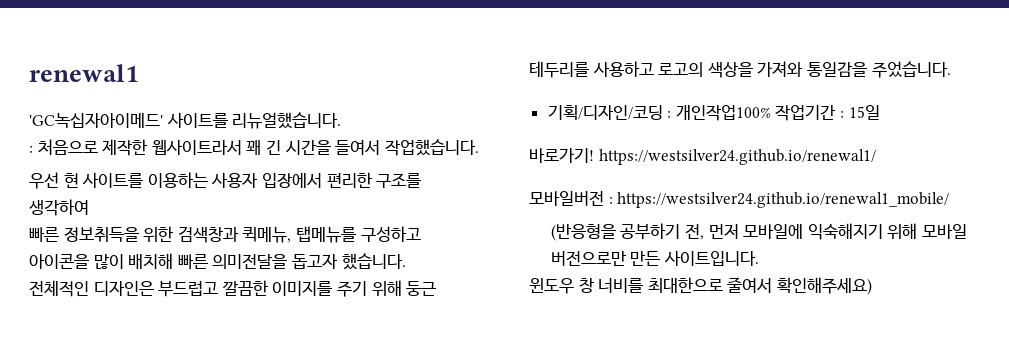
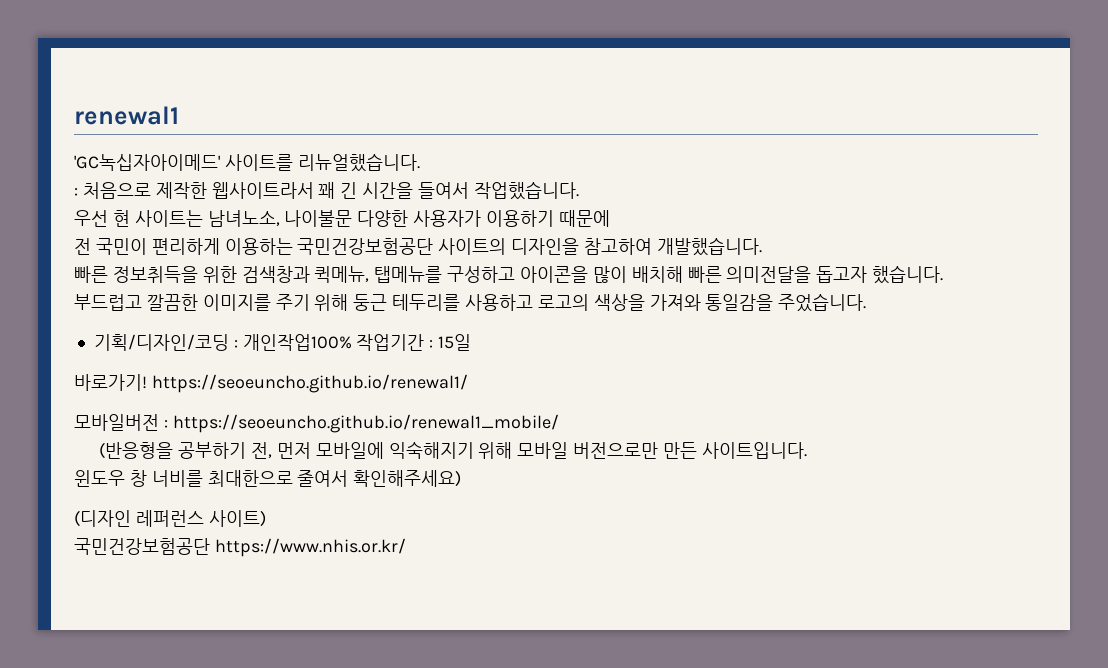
- 우선 현 사이트를 이용하는 사용자 입장에서 편리한 구조를 생각하여
+ 우선 현 사이트는 남녀노소, 나이불문 다양한 사용자가 이용하기 때문에
+ 전 국민이 편리하게 이용하는 국민건강보험공단 사이트의 디자인을 참고하여 개발했습니다.
- 전체적인 디자인은 부드럽고 깔끔한 이미지를 주기 위해 둥근 테두리를 사용하고 로고의 색상을 가져와 통일감을 주었습니다.
+ 부드럽고 깔끔한 이미지를 주기 위해 둥근 테두리를 사용하고 로고의 색상을 가져와 통일감을 주었습니다.
- 바로가기! https://westsilver24.github.io/renewal1/
+ 바로가기! https://seoeuncho.github.io/renewal1/
- 모바일버전 : https://westsilver24.github.io/renewal1_mobile/
+ 모바일버전 : https://seoeuncho.github.io/renewal1_mobile/
+ (디자인 레퍼런스 사이트)
+ 국민건강보험공단 https://www.nhis.or.kr/

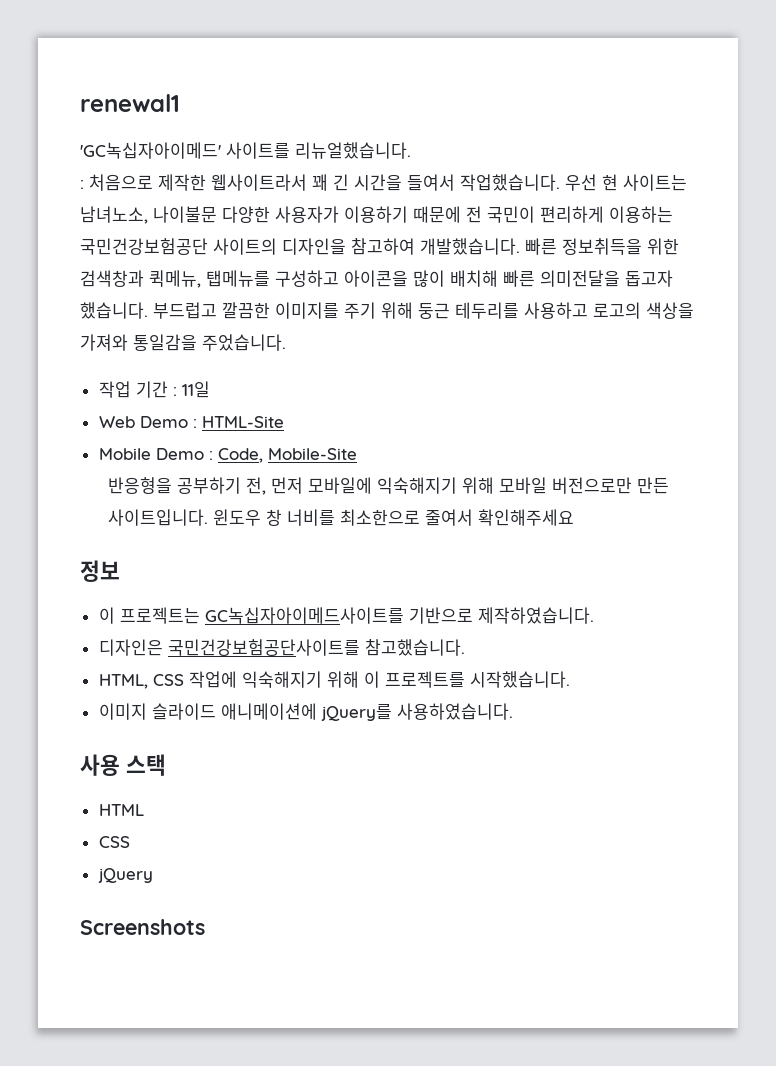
- : 처음으로 제작한 웹사이트라서 꽤 긴 시간을 들여서 작업했습니다.
- 우선 현 사이트는 남녀노소, 나이불문 다양한 사용자가 이용하기 때문에
- 전 국민이 편리하게 이용하는 국민건강보험공단 사이트의 디자인을 참고하여 개발했습니다.
- 빠른 정보취득을 위한 검색창과 퀵메뉴, 탭메뉴를 구성하고 아이콘을 많이 배치해 빠른 의미전달을 돕고자 했습니다.
- 부드럽고 깔끔한 이미지를 주기 위해 둥근 테두리를 사용하고 로고의 색상을 가져와 통일감을 주었습니다.
+ : 처음으로 제작한 웹사이트라서 꽤 긴 시간을 들여서 작업했습니다. 우선 현 사이트는 남녀노소, 나이불문 다양한 사용자가 이용하기 때문에 전 국민이 편리하게 이용하는 국민건강보험공단 사이트의 디자인을 참고하여 개발했습니다. 빠른 정보취득을 위한 검색창과 퀵메뉴, 탭메뉴를 구성하고 아이콘을 많이 배치해 빠른 의미전달을 돕고자 했습니다. 부드럽고 깔끔한 이미지를 주기 위해 둥근 테두리를 사용하고 로고의 색상을 가져와 통일감을 주었습니다.
- 기획/디자인/코딩 : 개인작업100% 작업기간 : 15일
- 바로가기! https://seoeuncho.github.io/renewal1/
- 모바일버전 : https://seoeuncho.github.io/renewal1_mobile/
- (반응형을 공부하기 전, 먼저 모바일에 익숙해지기 위해 모바일 버전으로만 만든 사이트입니다.
- 윈도우 창 너비를 최대한으로 줄여서 확인해주세요)
- (디자인 레퍼런스 사이트)
- 국민건강보험공단 https://www.nhis.or.kr/
+ 작업 기간 : 11일
+ Web Demo : HTML-Site
+ Mobile Demo : Code, Mobile-Site
+ 반응형을 공부하기 전, 먼저 모바일에 익숙해지기 위해 모바일 버전으로만 만든 사이트입니다. 윈도우 창 너비를 최소한으로 줄여서 확인해주세요
+ 정보
+ 이 프로젝트는 GC녹십자아이메드사이트를 기반으로 제작하였습니다.
+ 디자인은 국민건강보험공단사이트를 참고했습니다.
+ HTML, CSS 작업에 익숙해지기 위해 이 프로젝트를 시작했습니다.
+ 이미지 슬라이드 애니메이션에 jQuery를 사용하였습니다.
+ 사용 스택
+ HTML
+ CSS
+ jQuery
+ Screenshots

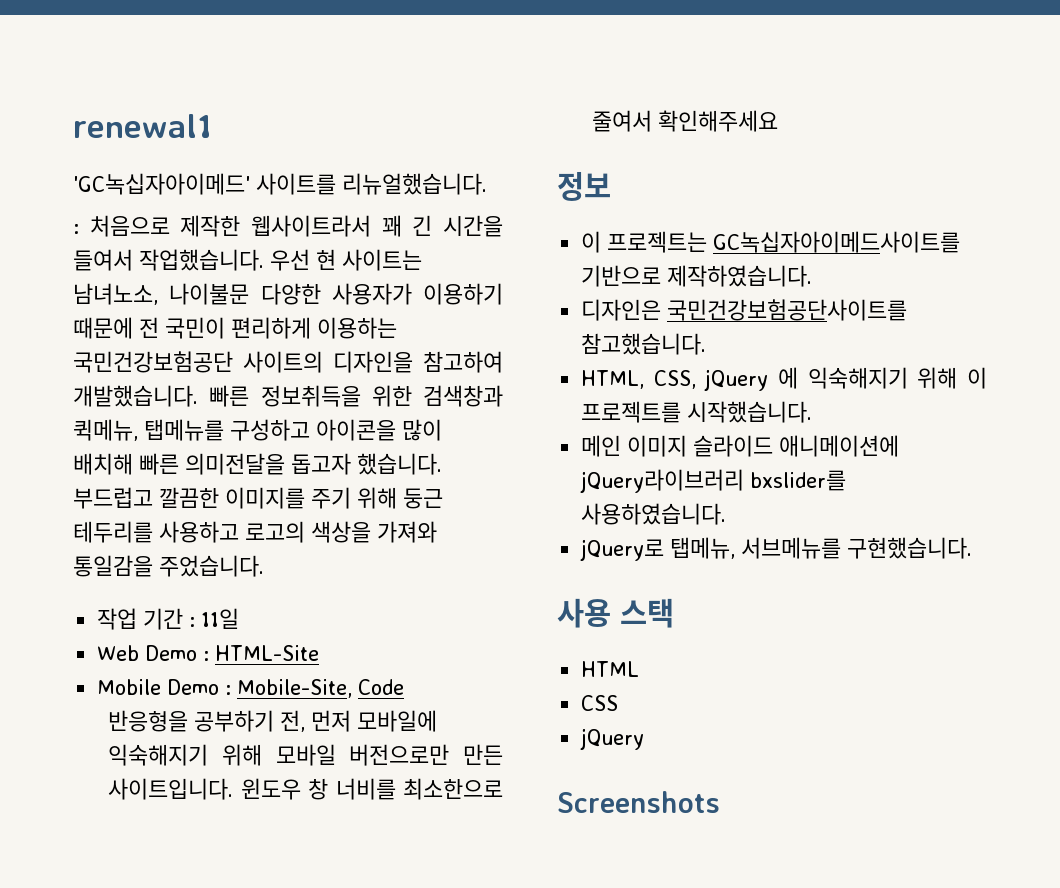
- Mobile Demo : Code, Mobile-Site
+ Mobile Demo : Mobile-Site, Code
- HTML, CSS 작업에 익숙해지기 위해 이 프로젝트를 시작했습니다.
+ HTML, CSS, jQuery 에 익숙해지기 위해 이 프로젝트를 시작했습니다.
- 이미지 슬라이드 애니메이션에 jQuery를 사용하였습니다.
+ 메인 이미지 슬라이드 애니메이션에 jQuery라이브러리 bxslider를 사용하였습니다.
+ jQuery로 탭메뉴, 서브메뉴를 구현했습니다.

